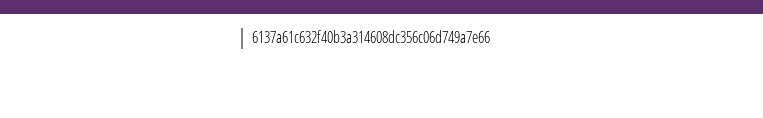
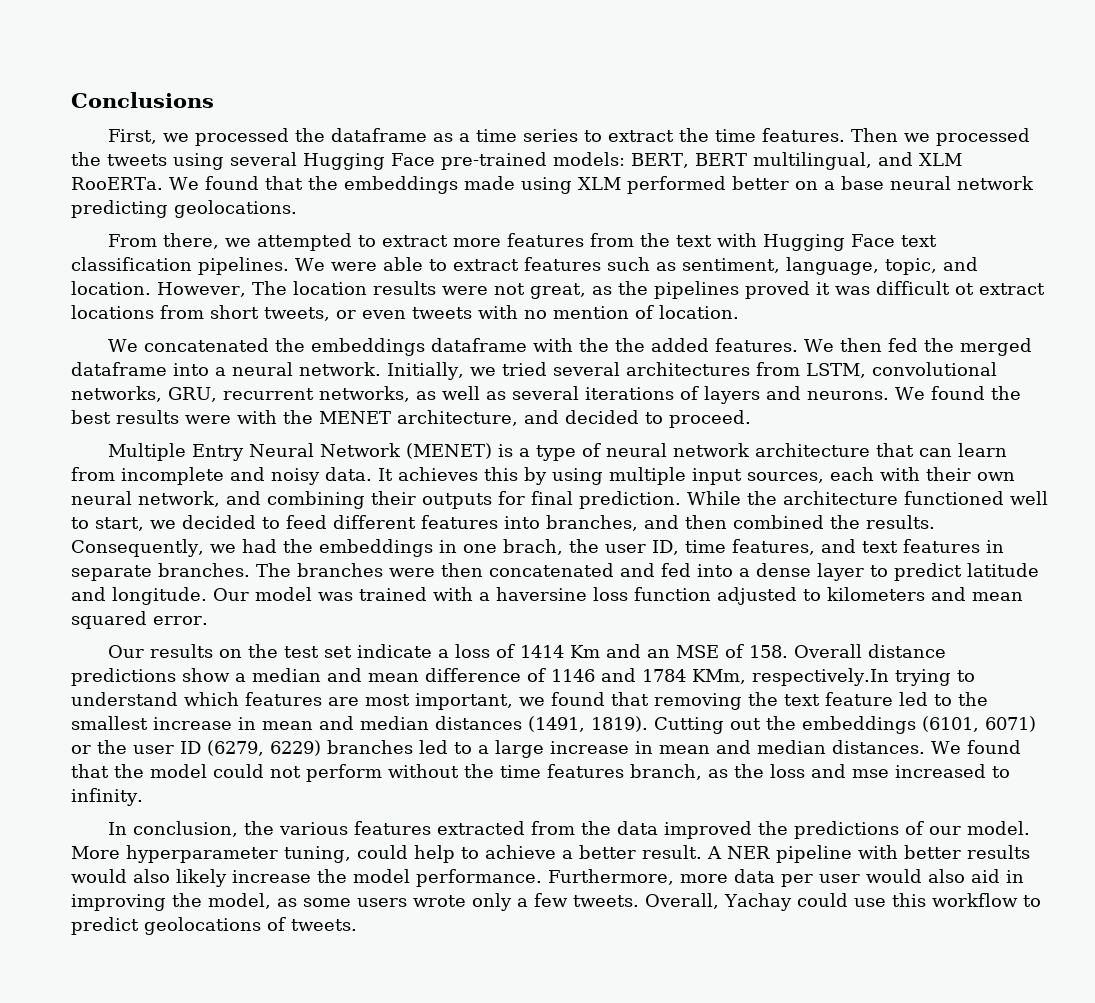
- 6137a61c632f40b3a314608dc356c06d749a7e66
+ Conclusions
+ First, we processed the dataframe as a time series to extract the time features. Then we processed the tweets using several Hugging Face pre-trained models: BERT, BERT multilingual, and XLM RooERTa. We found that the embeddings made using XLM performed better on a base neural network predicting geolocations.
+ From there, we attempted to extract more features from the text with Hugging Face text classification pipelines. We were able to extract features such as sentiment, language, topic, and location. However, The location results were not great, as the pipelines proved it was difficult ot extract locations from short tweets, or even tweets with no mention of location.
+ We concatenated the embeddings dataframe with the the added features. We then fed the merged dataframe into a neural network. Initially, we tried several architectures from LSTM, convolutional networks, GRU, recurrent networks, as well as several iterations of layers and neurons. We found the best results were with the MENET architecture, and decided to proceed.
+ Multiple Entry Neural Network (MENET) is a type of neural network architecture that can learn from incomplete and noisy data. It achieves this by using multiple input sources, each with their own neural network, and combining their outputs for final prediction. While the architecture functioned well to start, we decided to feed different features into branches, and then combined the results. Consequently, we had the embeddings in one brach, the user ID, time features, and text features in separate branches. The branches were then concatenated and fed into a dense layer to predict latitude and longitude. Our model was trained with a haversine loss function adjusted to kilometers and mean squared error.
+ Our results on the test set indicate a loss of 1414 Km and an MSE of 158. Overall distance predictions show a median and mean difference of 1146 and 1784 KMm, respectively.In trying to understand which features are most important, we found that removing the text feature led to the smallest increase in mean and median distances (1491, 1819). Cutting out the embeddings (6101, 6071) or the user ID (6279, 6229) branches led to a large increase in mean and median distances. We found that the model could not perform without the time features branch, as the loss and mse increased to infinity.
+ In conclusion, the various features extracted from the data improved the predictions of our model. More hyperparameter tuning, could help to achieve a better result. A NER pipeline with better results would also likely increase the model performance. Furthermore, more data per user would also aid in improving the model, as some users wrote only a few tweets. Overall, Yachay could use this workflow to predict geolocations of tweets.

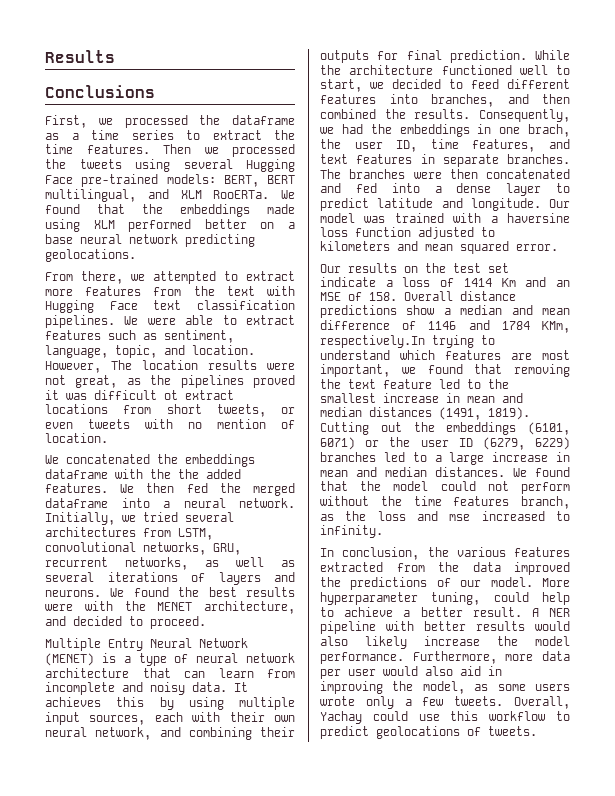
+ Results

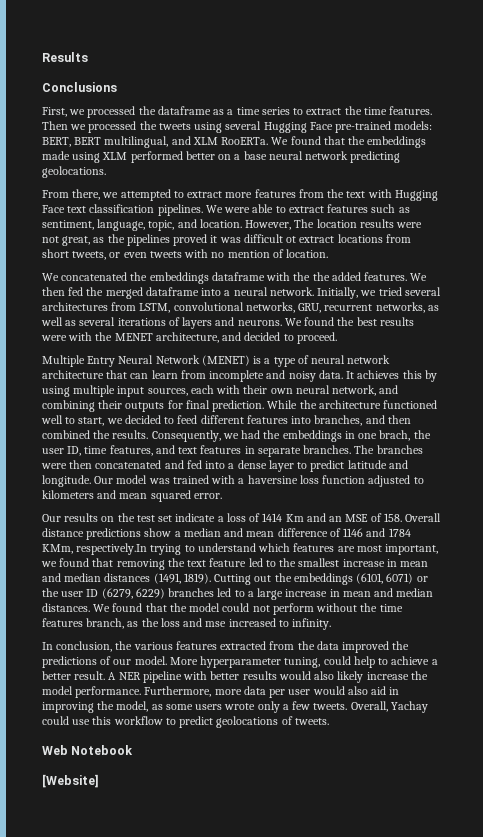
+ Web Notebook
+ [Website]

